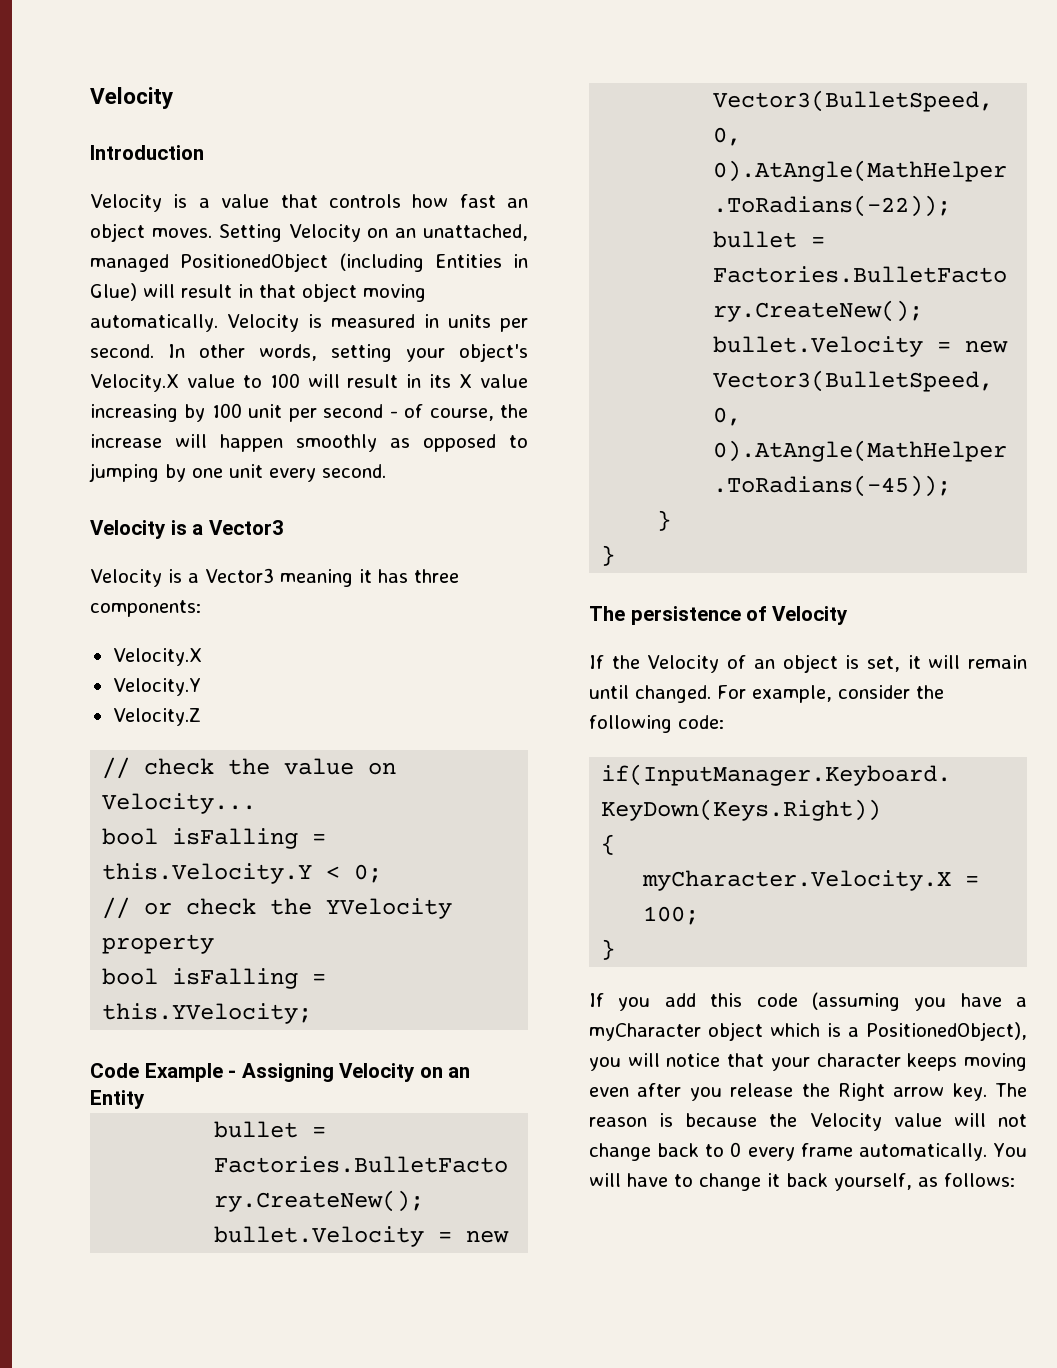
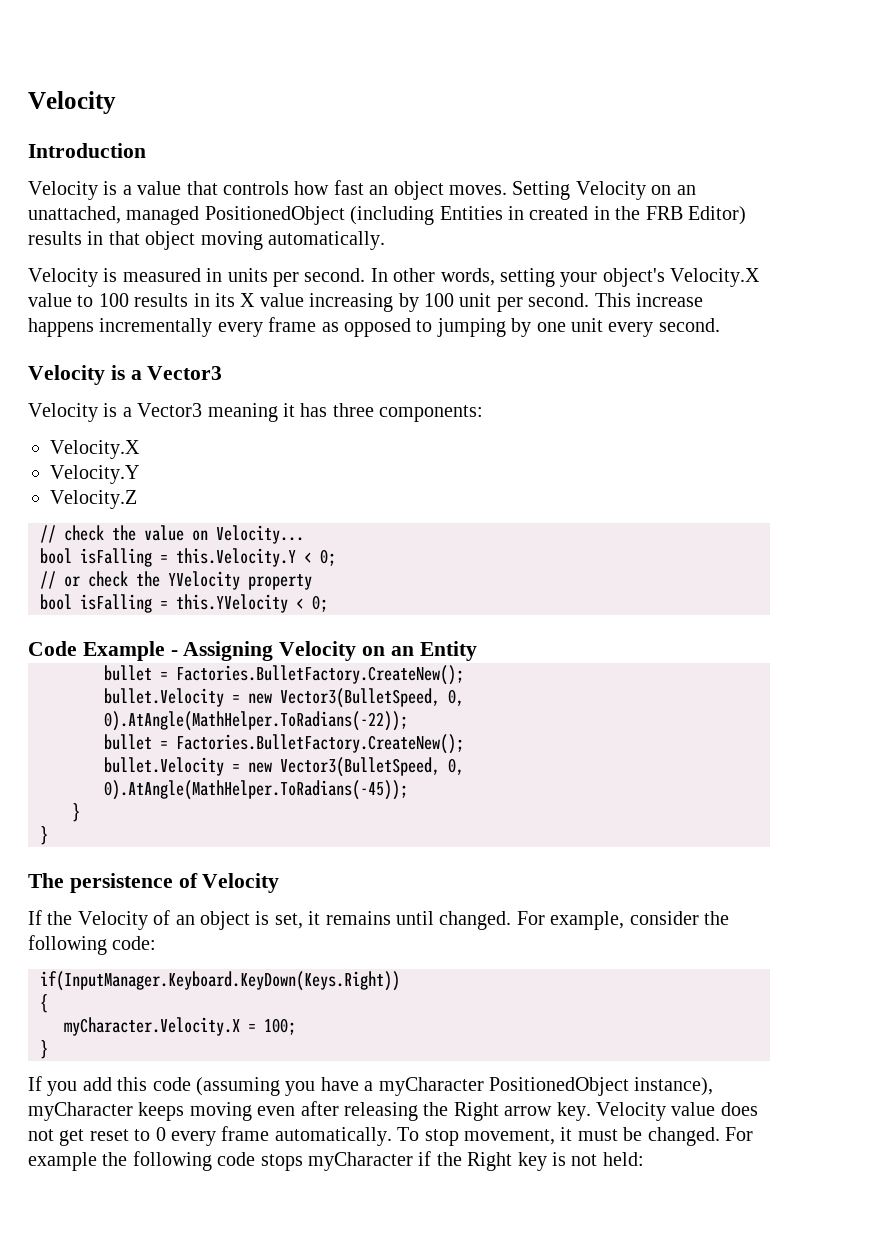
- Setting Velocity on an unattached, managed PositionedObject (including Entities in Glue) will result in that object moving automatically. Velocity is measured in units per second.
+ Setting Velocity on an unattached, managed PositionedObject (including Entities in created in the FRB Editor) results in that object moving automatically.
+ Velocity is measured in units per second.
- In other words, setting your object's Velocity.X value to 100 will result in its X value increasing by 100 unit per second - of course, the increase will happen smoothly as opposed to jumping by one unit every second.
+ In other words, setting your object's Velocity.X value to 100 results in its X value increasing by 100 unit per second. This increase happens incrementally every frame as opposed to jumping by one unit every second.
- bool isFalling = this.YVelocity;
+ bool isFalling = this.YVelocity < 0;
- If the Velocity of an object is set, it will remain until changed.
+ If the Velocity of an object is set, it remains until changed.
- If you add this code (assuming you have a myCharacter object which is a PositionedObject), you will notice that your character keeps moving even after you release the Right arrow key.
+ If you add this code (assuming you have a myCharacter PositionedObject instance), myCharacter keeps moving even after releasing the Right arrow key.
- The reason is because the Velocity value will not change back to 0 every frame automatically.
+ Velocity value does not get reset to 0 every frame automatically.
- You will have to change it back yourself, as follows:
+ To stop movement, it must be changed. For example the following code stops myCharacter if the Right key is not held:

